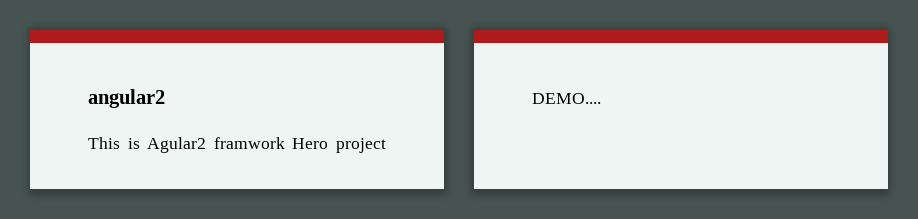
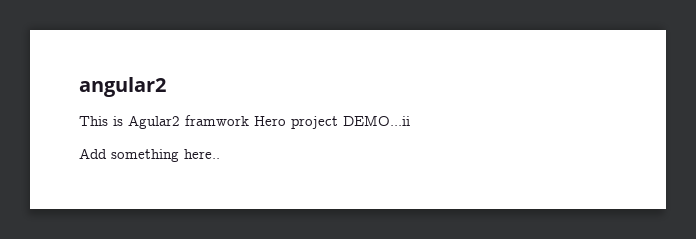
- This is Agular2 framwork Hero project DEMO....
+ This is Agular2 framwork Hero project DEMO...ii
+ Add something here..

